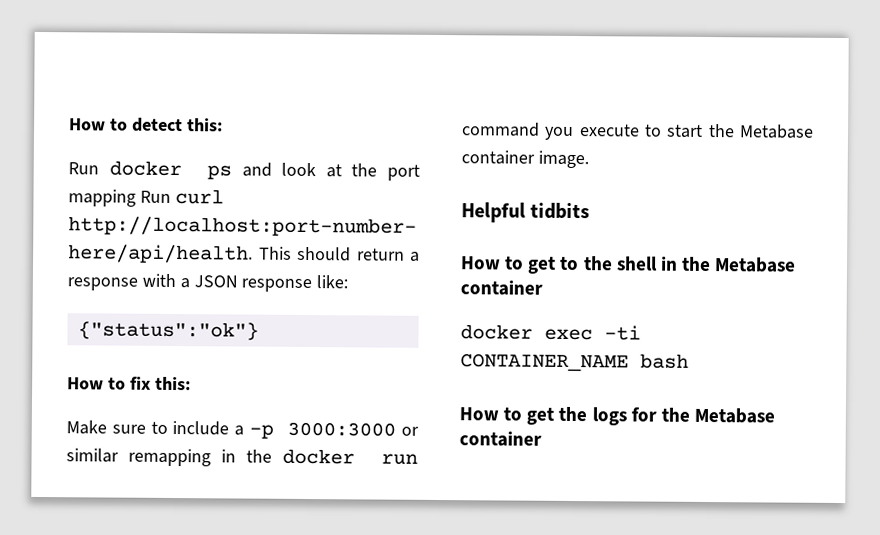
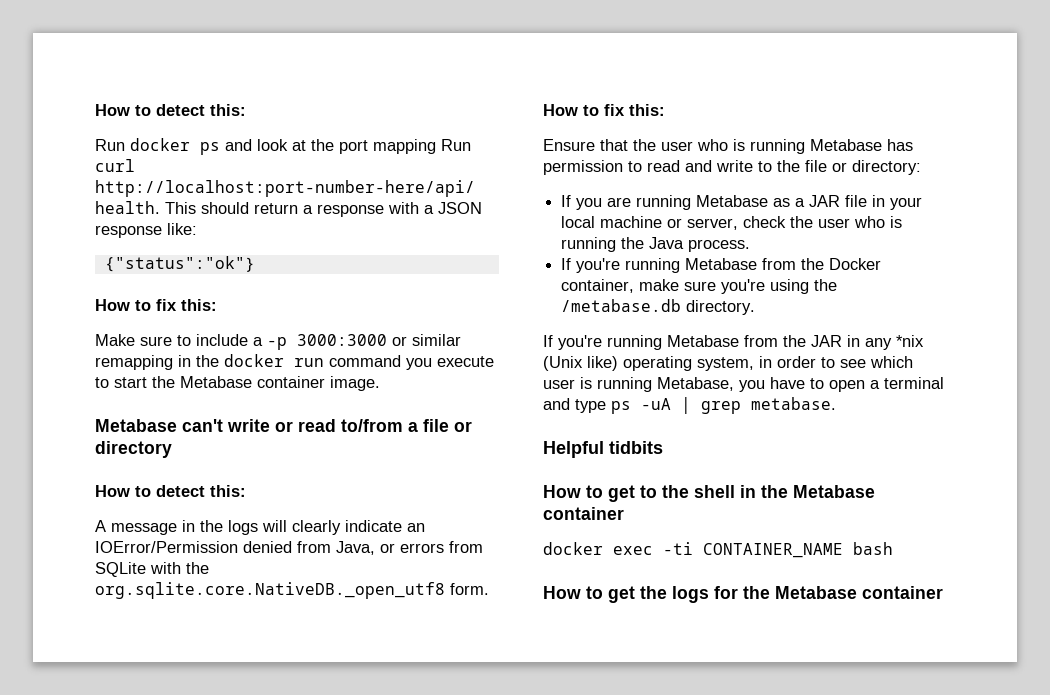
+ Metabase can't write or read to/from a file or directory
+ How to detect this:
+ A message in the logs will clearly indicate an IOError/Permission denied from Java, or errors from SQLite with the org.sqlite.core.NativeDB._open_utf8 form.
+ How to fix this:
+ Ensure that the user who is running Metabase has permission to read and write to the file or directory:
+ If you are running Metabase as a JAR file in your local machine or server, check the user who is running the Java process.
+ If you're running Metabase from the Docker container, make sure you're using the /metabase.db directory.
+ If you're running Metabase from the JAR in any *nix (Unix like) operating system, in order to see which user is running Metabase, you have to open a terminal and type ps -uA | grep metabase.

